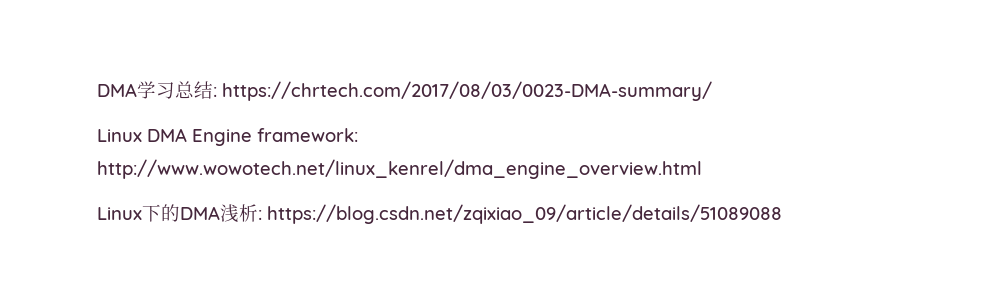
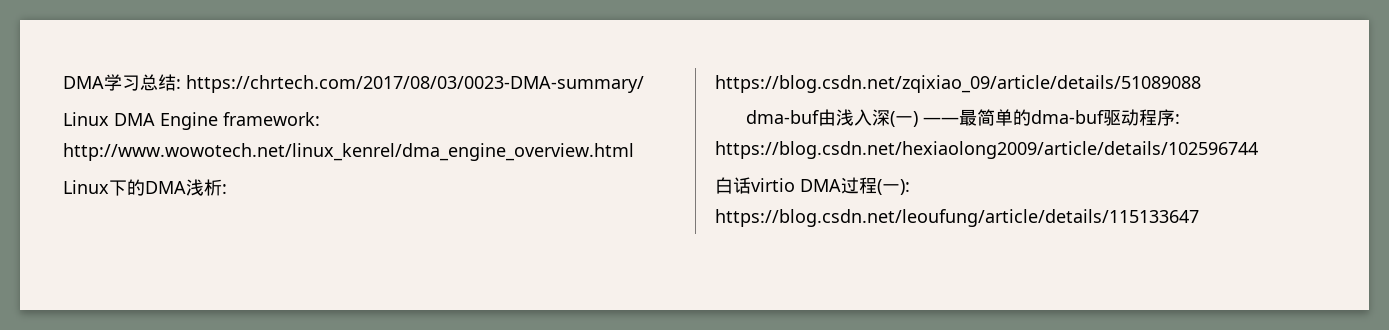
+ dma-buf由浅入深(一) ——最简单的dma-buf驱动程序: https://blog.csdn.net/hexiaolong2009/article/details/102596744
+ 白话virtio DMA过程(一): https://blog.csdn.net/leoufung/article/details/115133647

